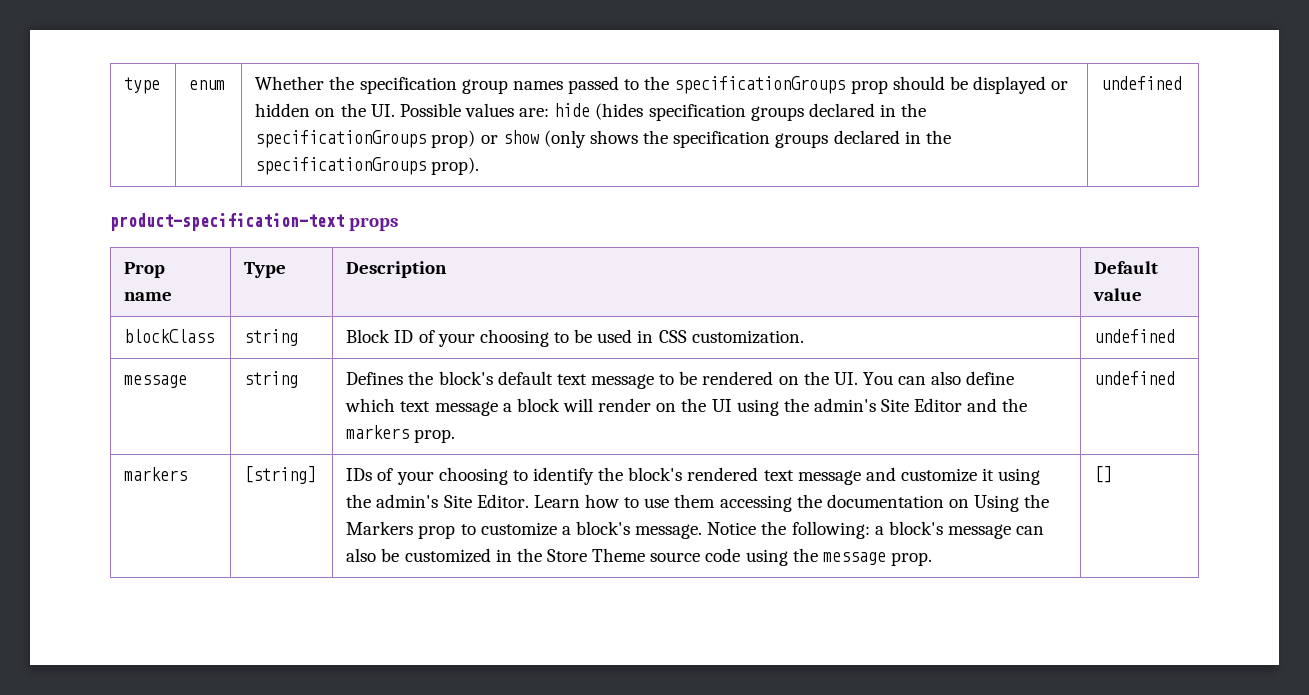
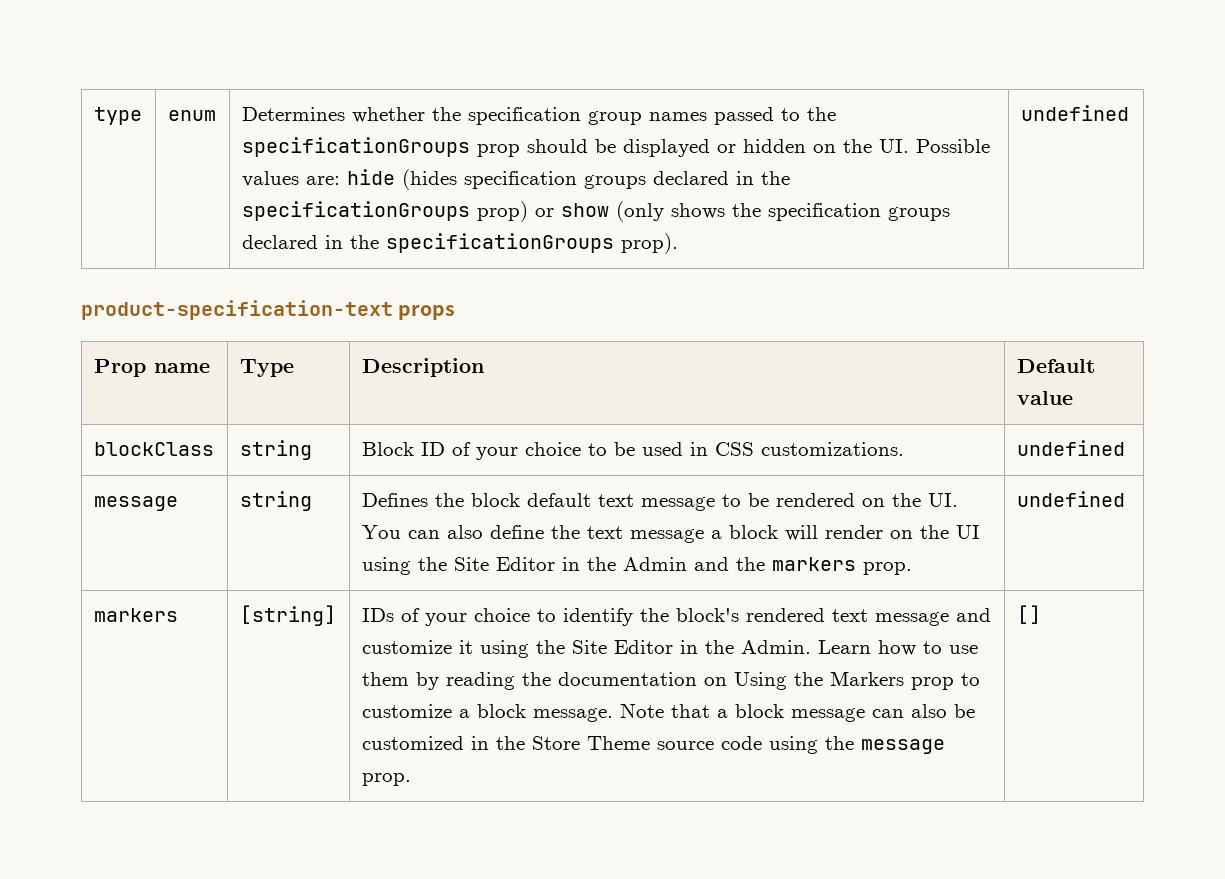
- Whether the specification group names passed to the specificationGroups prop should be displayed or hidden on the UI. Possible values are: hide (hides specification groups declared in the specificationGroups prop) or show (only shows the specification groups declared in the specificationGroups prop).
+ Determines whether the specification group names passed to the specificationGroups prop should be displayed or hidden on the UI. Possible values are: hide (hides specification groups declared in the specificationGroups prop) or show (only shows the specification groups declared in the specificationGroups prop).
- blockClass | string | Block ID of your choosing to be used in CSS customization. | undefined
+ blockClass | string | Block ID of your choice to be used in CSS customizations. | undefined
- message | string | Defines the block's default text message to be rendered on the UI. You can also define which text message a block will render on the UI using the admin's Site Editor and the markers prop. | undefined
+ message | string | Defines the block default text message to be rendered on the UI. You can also define the text message a block will render on the UI using the Site Editor in the Admin and the markers prop. | undefined
- IDs of your choosing to identify the block's rendered text message and customize it using the admin's Site Editor.
+ IDs of your choice to identify the block's rendered text message and customize it using the Site Editor in the Admin.
- Learn how to use them accessing the documentation on Using the Markers prop to customize a block's message. Notice the following: a block's message can also be customized in the Store Theme source code using the message prop.
+ Learn how to use them by reading the documentation on Using the Markers prop to customize a block message. Note that a block message can also be customized in the Store Theme source code using the message prop.

